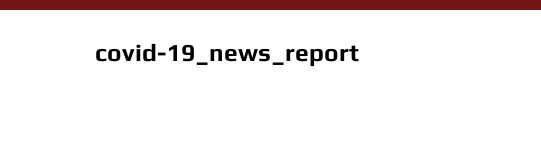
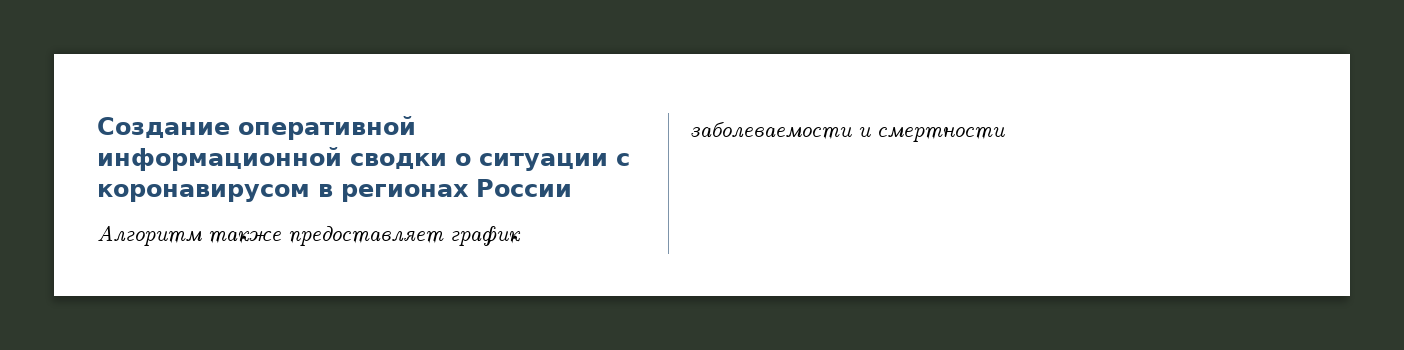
- covid-19_news_report
+ Создание оперативной информационной сводки о ситуации с коронавирусом в регионах России
+ Алгоритм также предоставляет график заболеваемости и смертности

